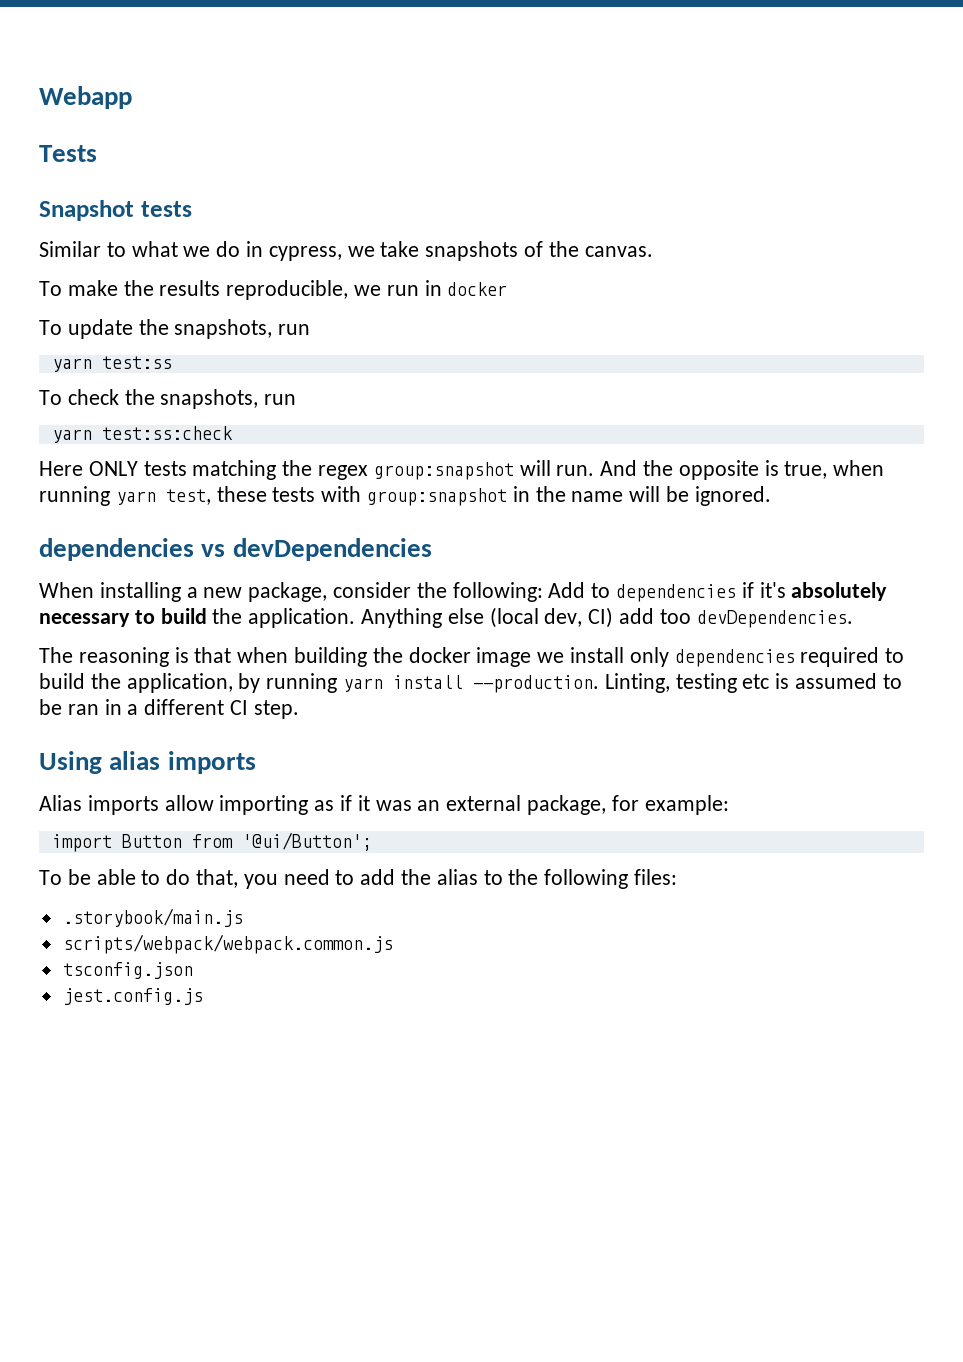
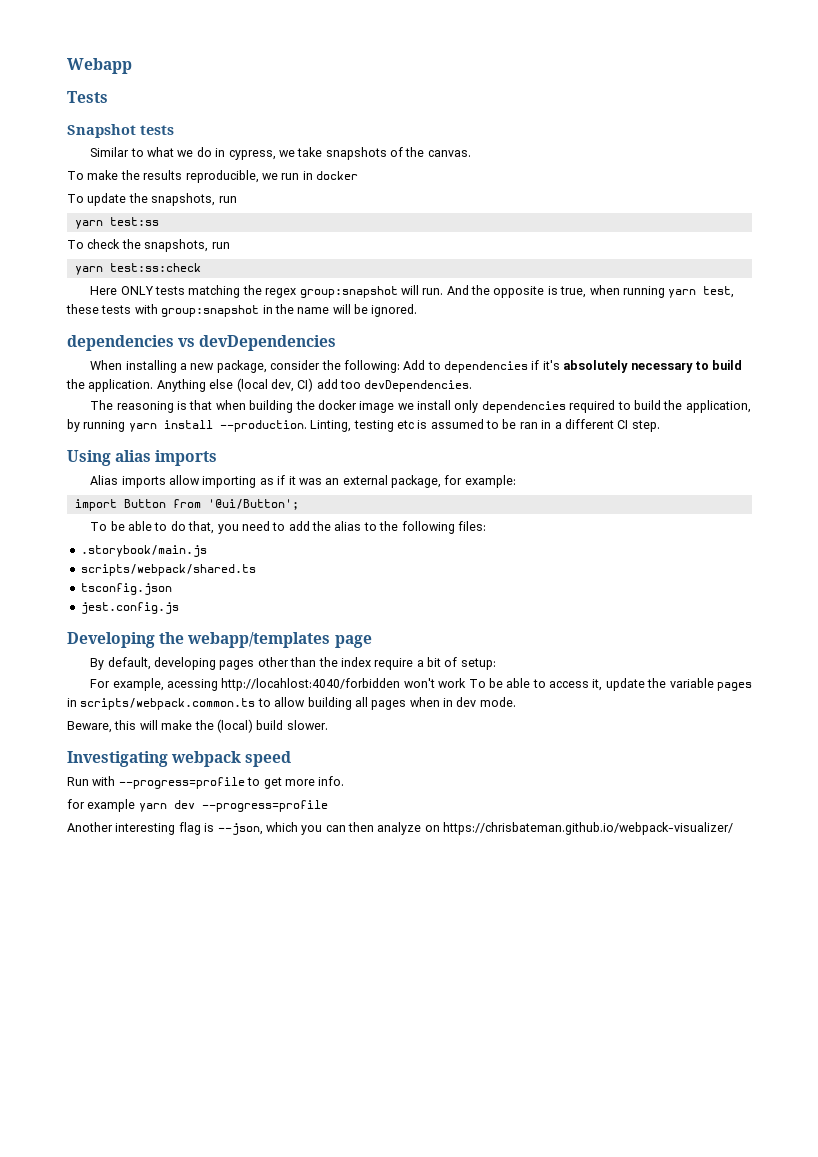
- scripts/webpack/webpack.common.js
+ scripts/webpack/shared.ts
+ Developing the webapp/templates page
+ By default, developing pages other than the index require a bit of setup:
+ For example, acessing http://locahlost:4040/forbidden won't work To be able to access it, update the variable pages in scripts/webpack.common.ts to allow building all pages when in dev mode.
+ Beware, this will make the (local) build slower.
+ Investigating webpack speed
+ Run with --progress=profile to get more info.
+ for example yarn dev --progress=profile
+ Another interesting flag is --json, which you can then analyze on https://chrisbateman.github.io/webpack-visualizer/

